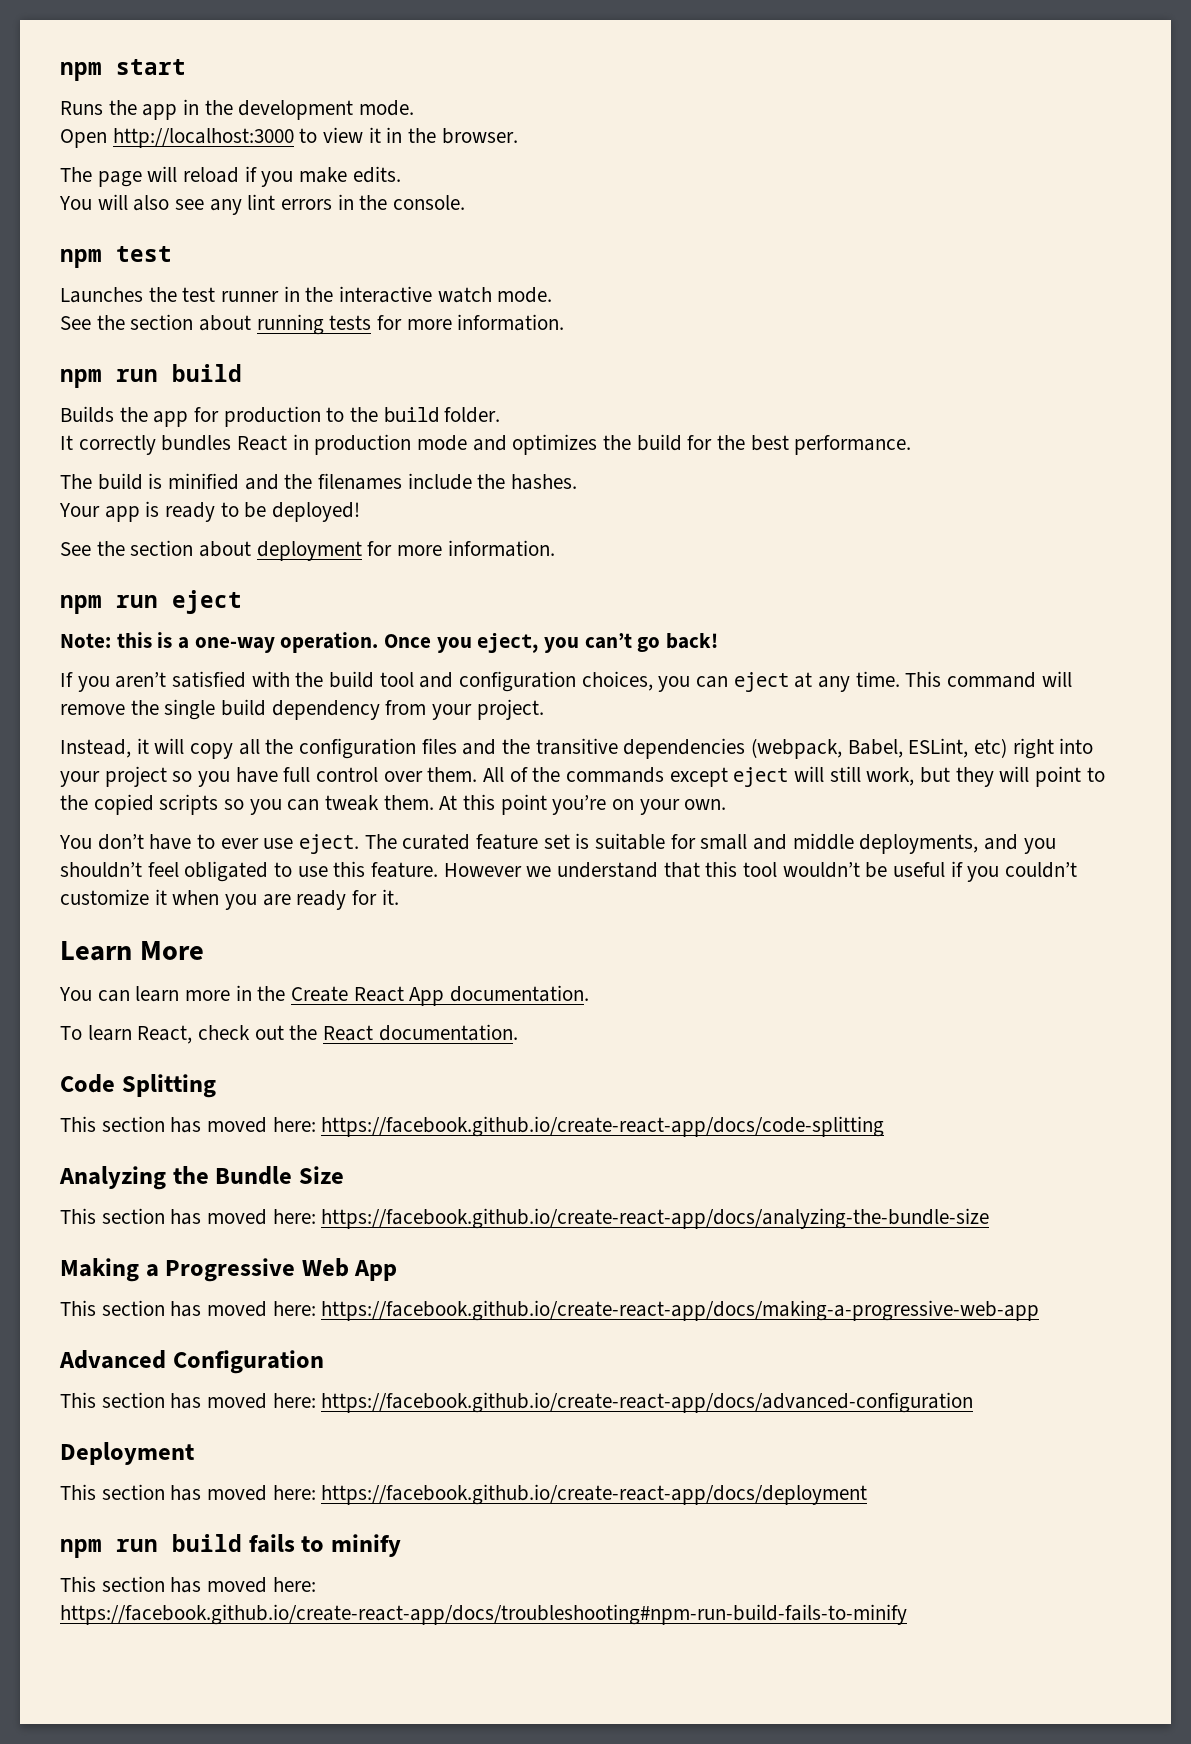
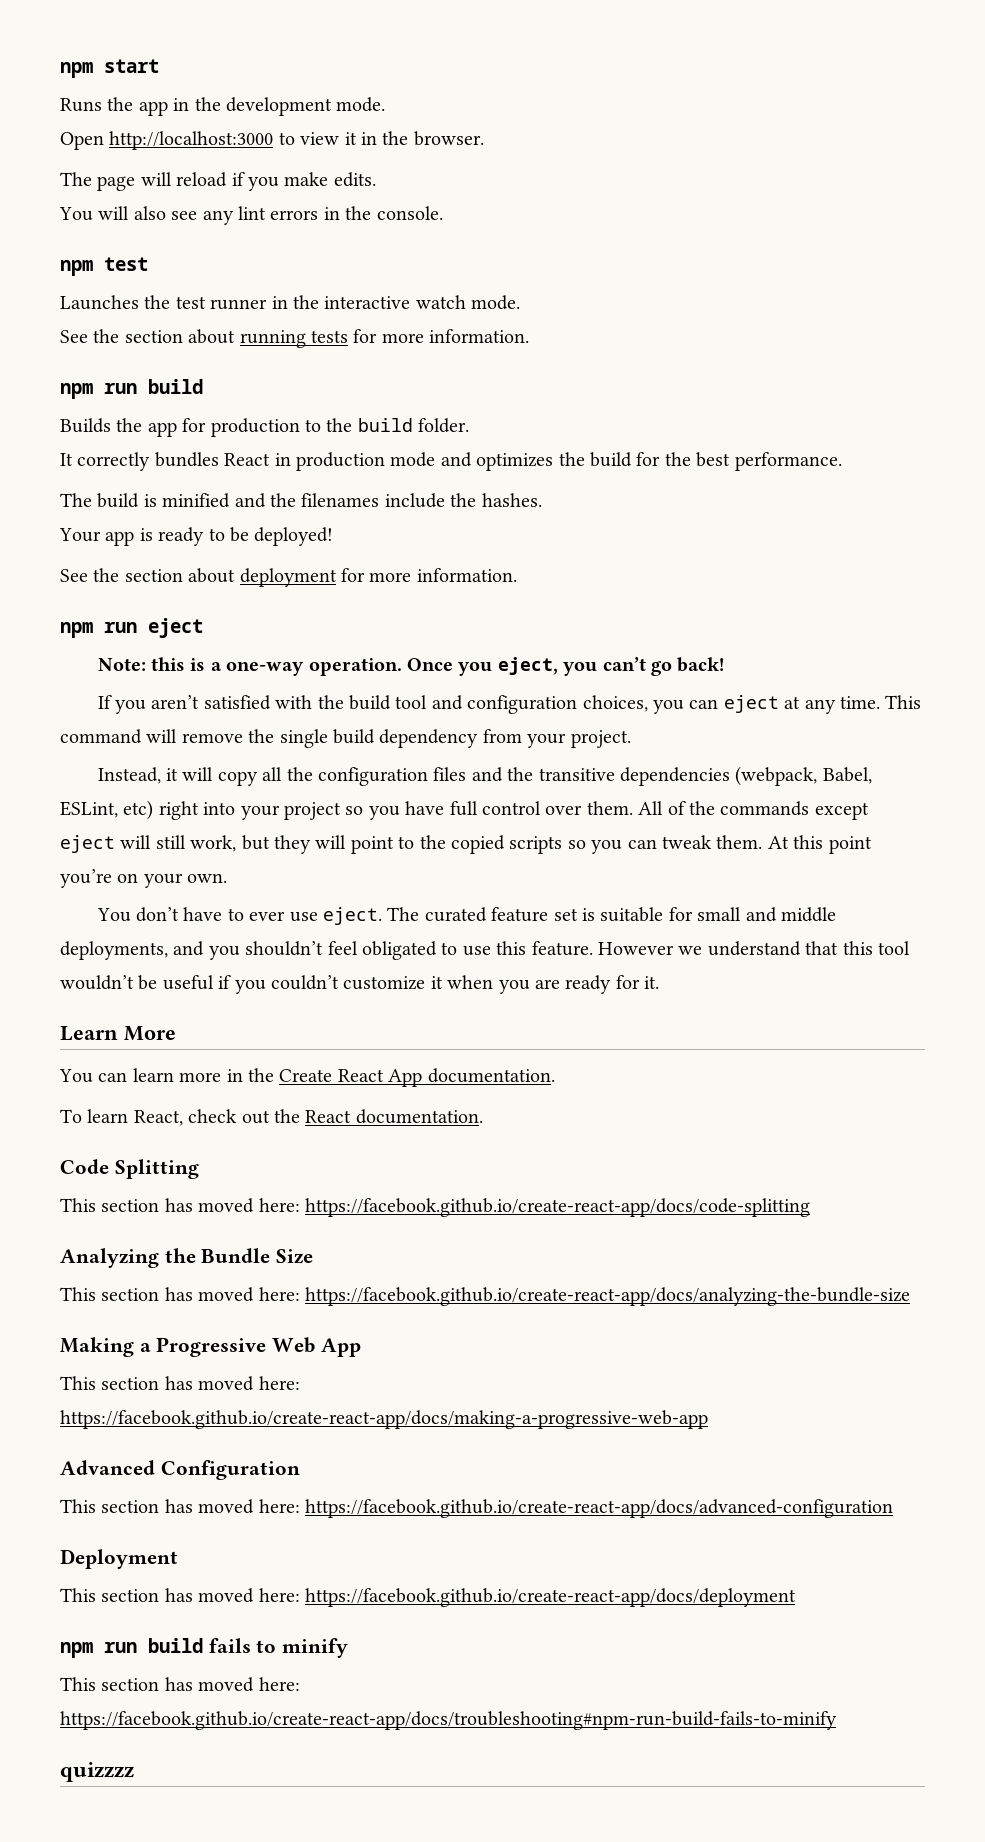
+ quizzzz

